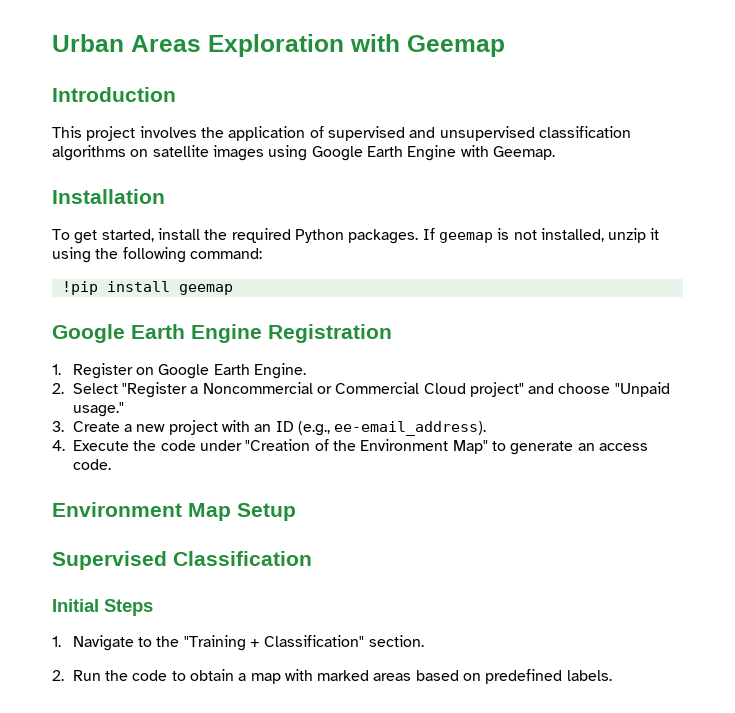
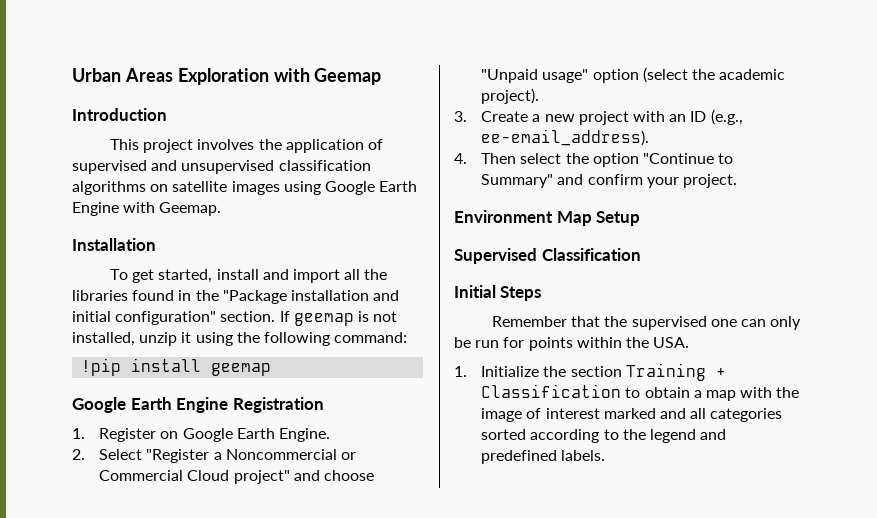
- To get started, install the required Python packages.
+ To get started, install and import all the libraries found in the "Package installation and initial configuration" section.
- 2. Select "Register a Noncommercial or Commercial Cloud project" and choose "Unpaid usage."
+ 2. Select "Register a Noncommercial or Commercial Cloud project" and choose "Unpaid usage" option (select the academic project).
- 4. Execute the code under "Creation of the Environment Map" to generate an access code.
+ 4. Then select the option "Continue to Summary" and confirm your project.
- 1. Navigate to the "Training + Classification" section.
- 2. Run the code to obtain a map with marked areas based on predefined labels.
+ Remember that the supervised one can only be run for points within the USA.
+ 1. Initialize the section Training + Classification to obtain a map with the image of interest marked and all categories sorted according to the legend and predefined labels.

